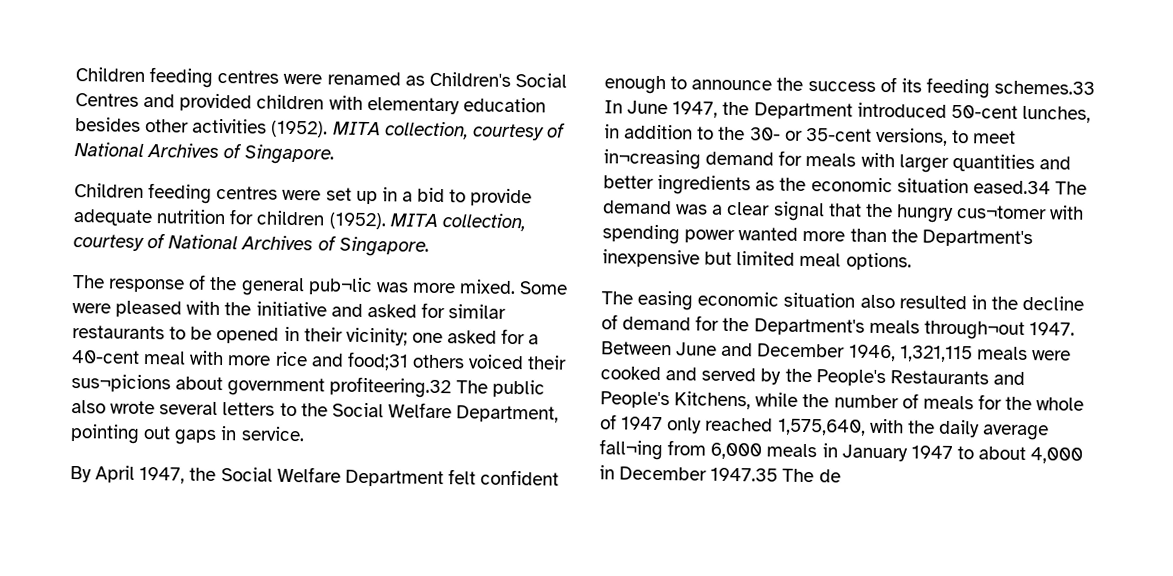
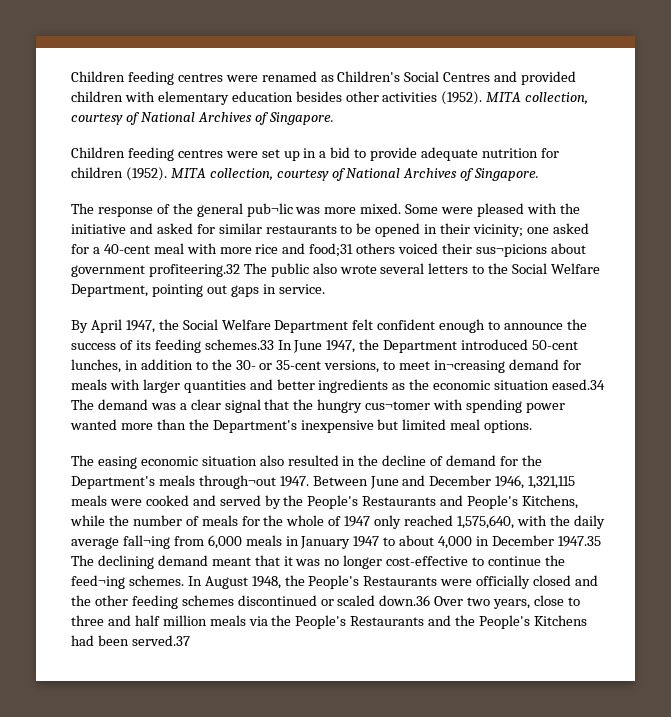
- Between June and December 1946, 1,321,115 meals were cooked and served by the People's Restaurants and People's Kitchens, while the number of meals for the whole of 1947 only reached 1,575,640, with the daily average fall¬ing from 6,000 meals in January 1947 to about 4,000 in December 1947.35 The de
+ Between June and December 1946, 1,321,115 meals were cooked and served by the People's Restaurants and People's Kitchens, while the number of meals for the whole of 1947 only reached 1,575,640, with the daily average fall¬ing from 6,000 meals in January 1947 to about 4,000 in December 1947.35 The declining demand meant that it was no longer cost-effective to continue the feed¬ing schemes. In August 1948, the People's Restaurants were officially closed and the other feeding schemes discontinued or scaled down.36 Over two years, close to three and half million meals via the People's Restaurants and the People's Kitchens had been served.37

